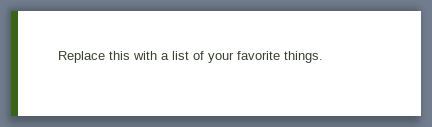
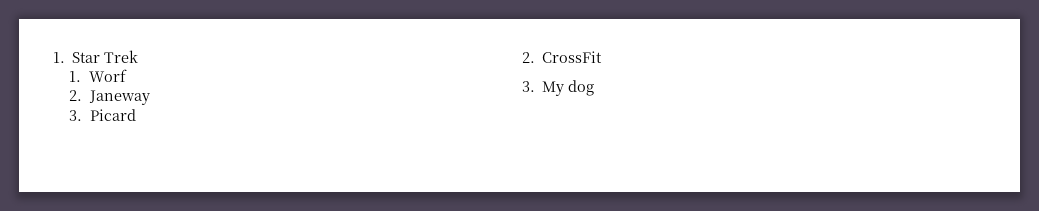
- Replace this with a list of your favorite things.
+ 1. Star Trek
+ 1. Worf
+ 2. Janeway
+ 3. Picard
+ 2. CrossFit
+ 3. My dog

